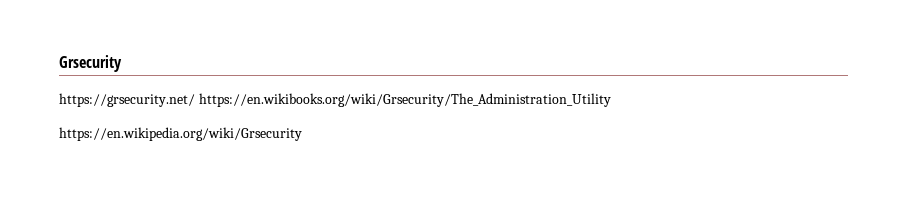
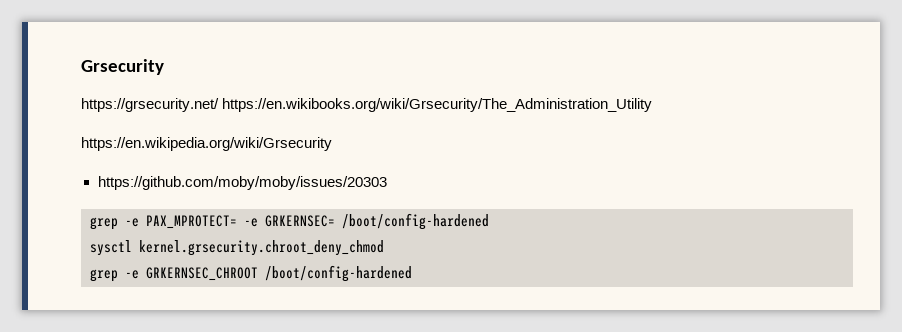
+ https://github.com/moby/moby/issues/20303
+ grep -e PAX_MPROTECT= -e GRKERNSEC= /boot/config-hardened
+ sysctl kernel.grsecurity.chroot_deny_chmod
+ grep -e GRKERNSEC_CHROOT /boot/config-hardened

